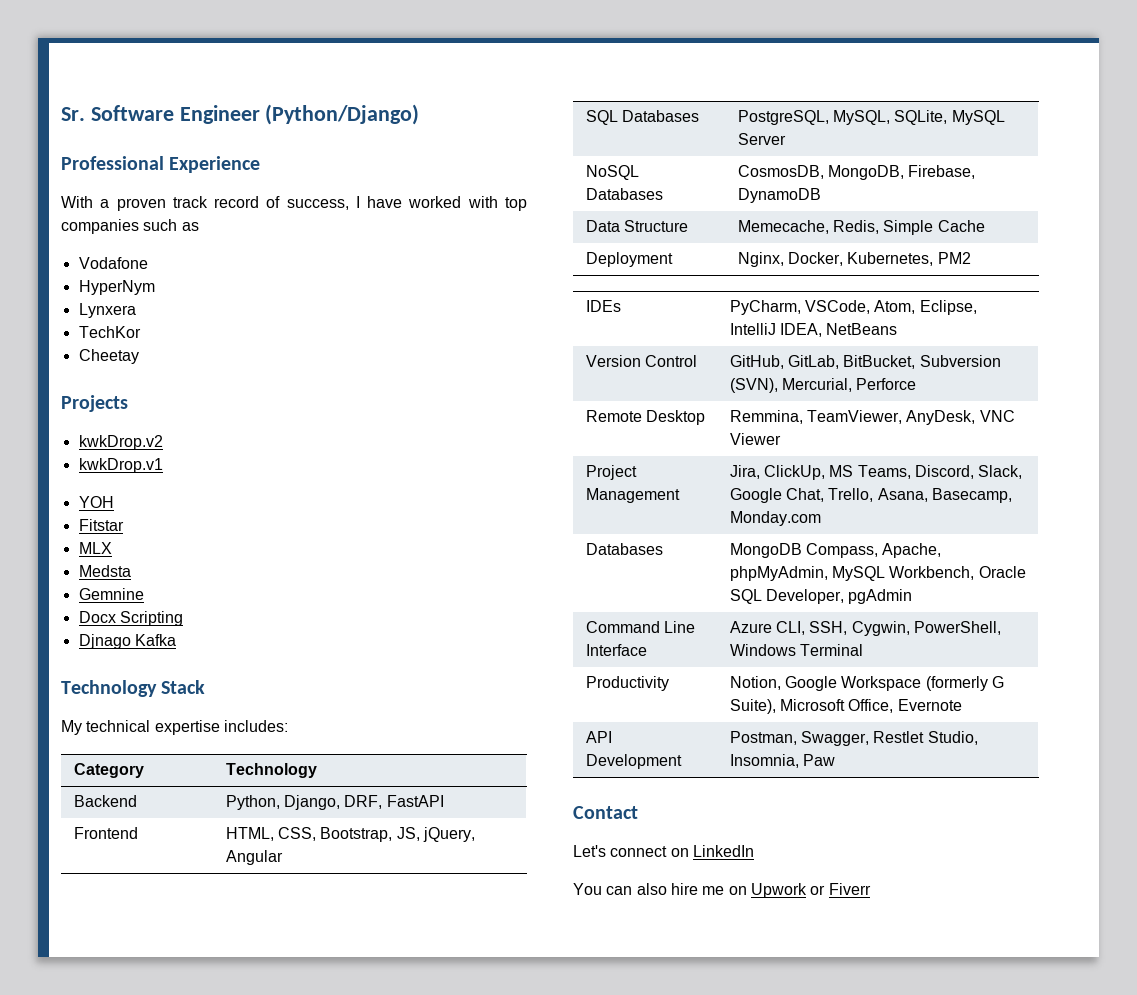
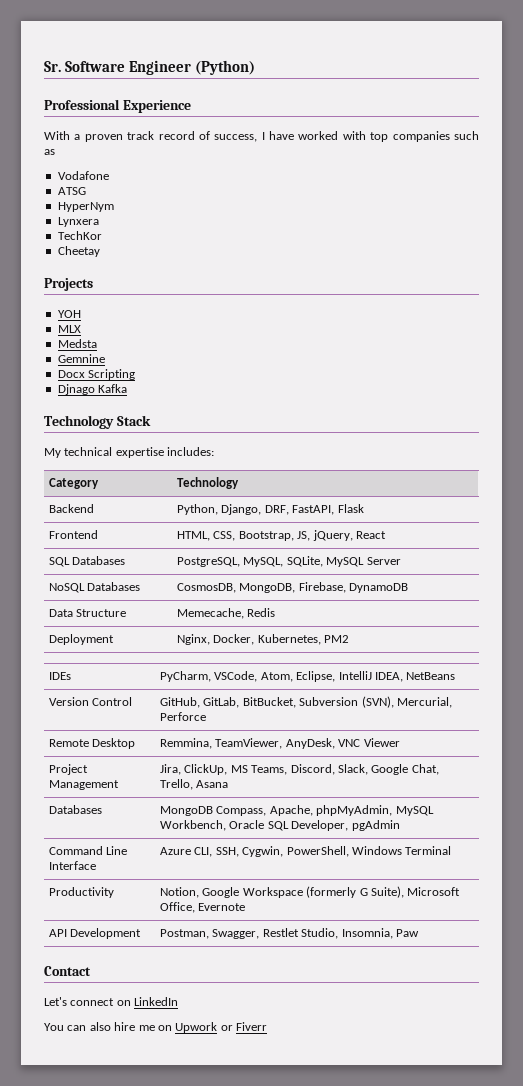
- Sr. Software Engineer (Python/Django)
+ Sr. Software Engineer (Python)
+ ATSG
- kwkDrop.v2
- kwkDrop.v1
- Fitstar
- Backend | Python, Django, DRF, FastAPI
+ Backend | Python, Django, DRF, FastAPI, Flask
- Frontend | HTML, CSS, Bootstrap, JS, jQuery, Angular
+ Frontend | HTML, CSS, Bootstrap, JS, jQuery, React
- Data Structure | Memecache, Redis, Simple Cache
+ Data Structure | Memecache, Redis
- Project Management | Jira, ClickUp, MS Teams, Discord, Slack, Google Chat, Trello, Asana, Basecamp, Monday.com
+ Project Management | Jira, ClickUp, MS Teams, Discord, Slack, Google Chat, Trello, Asana

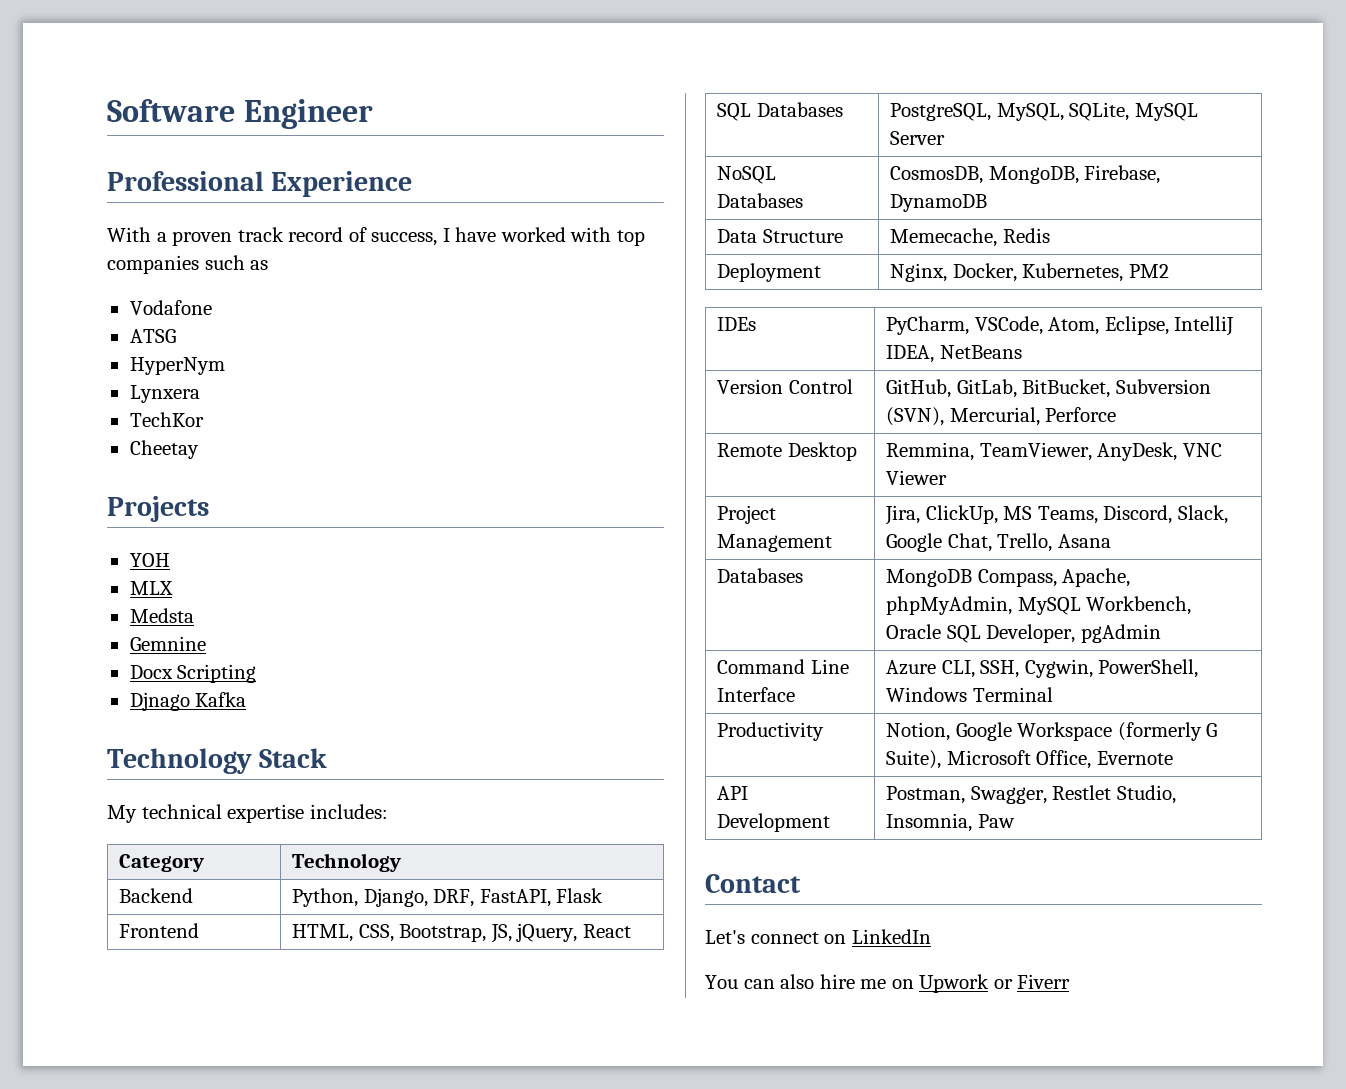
- Sr. Software Engineer (Python)
+ Software Engineer

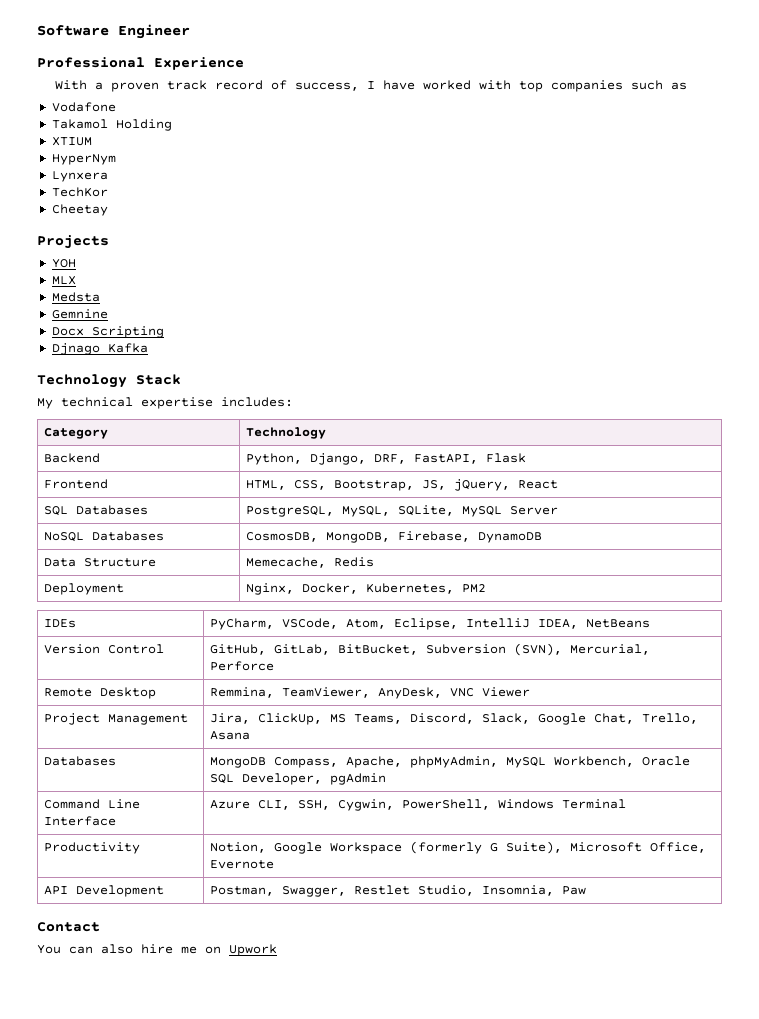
- ATSG
+ Takamol Holding
+ XTIUM
- Let's connect on LinkedIn
- You can also hire me on Upwork or Fiverr
+ You can also hire me on Upwork

